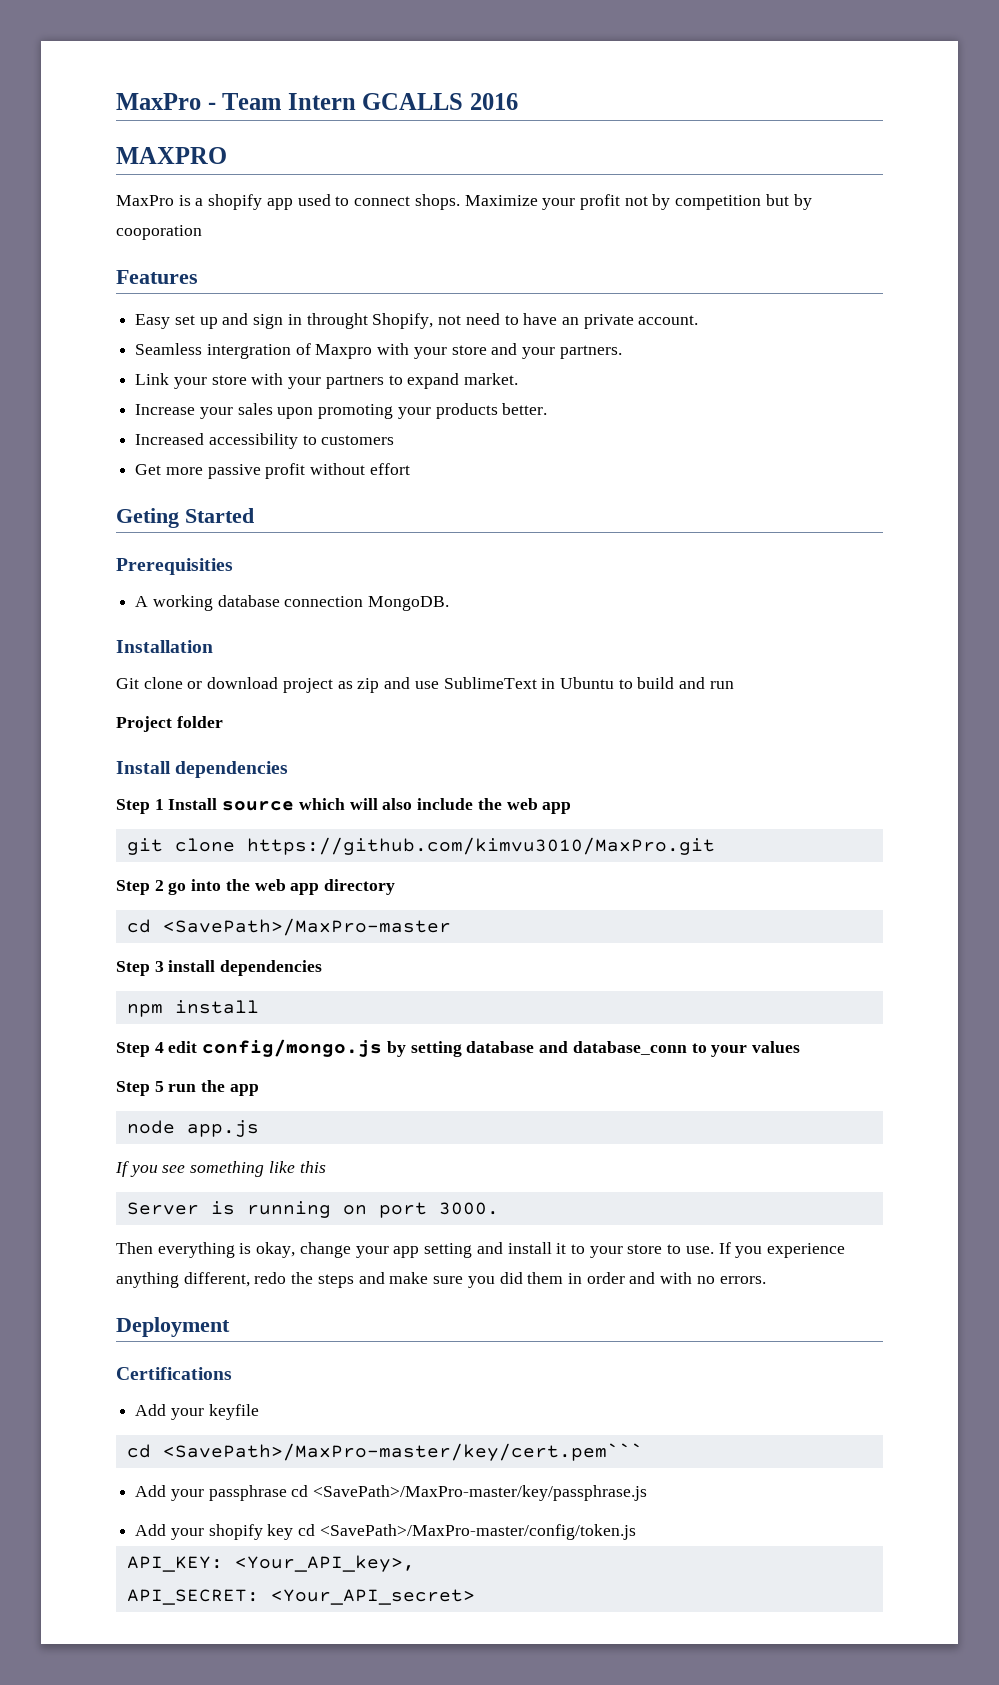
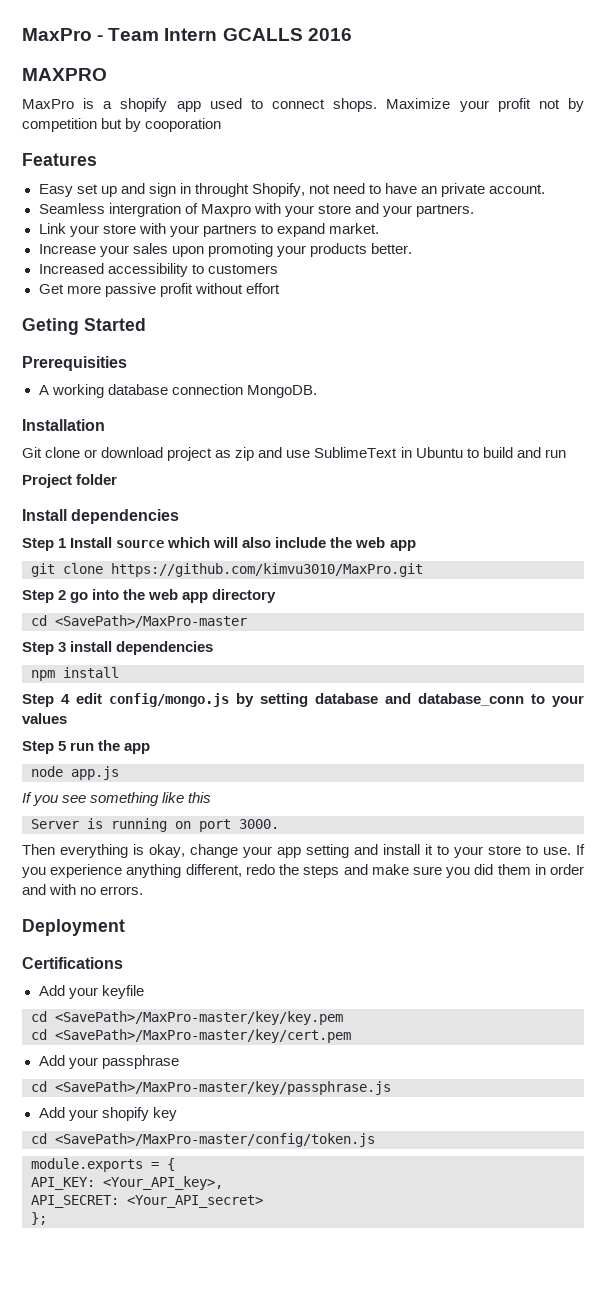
- cd <SavePath>/MaxPro-master/key/cert.pem```
+ cd <SavePath>/MaxPro-master/key/key.pem
+ cd <SavePath>/MaxPro-master/key/cert.pem
- Add your passphrase cd <SavePath>/MaxPro-master/key/passphrase.js
+ Add your passphrase
+ cd <SavePath>/MaxPro-master/key/passphrase.js
- Add your shopify key cd <SavePath>/MaxPro-master/config/token.js
+ Add your shopify key
+ cd <SavePath>/MaxPro-master/config/token.js
+ module.exports = {
+ };

